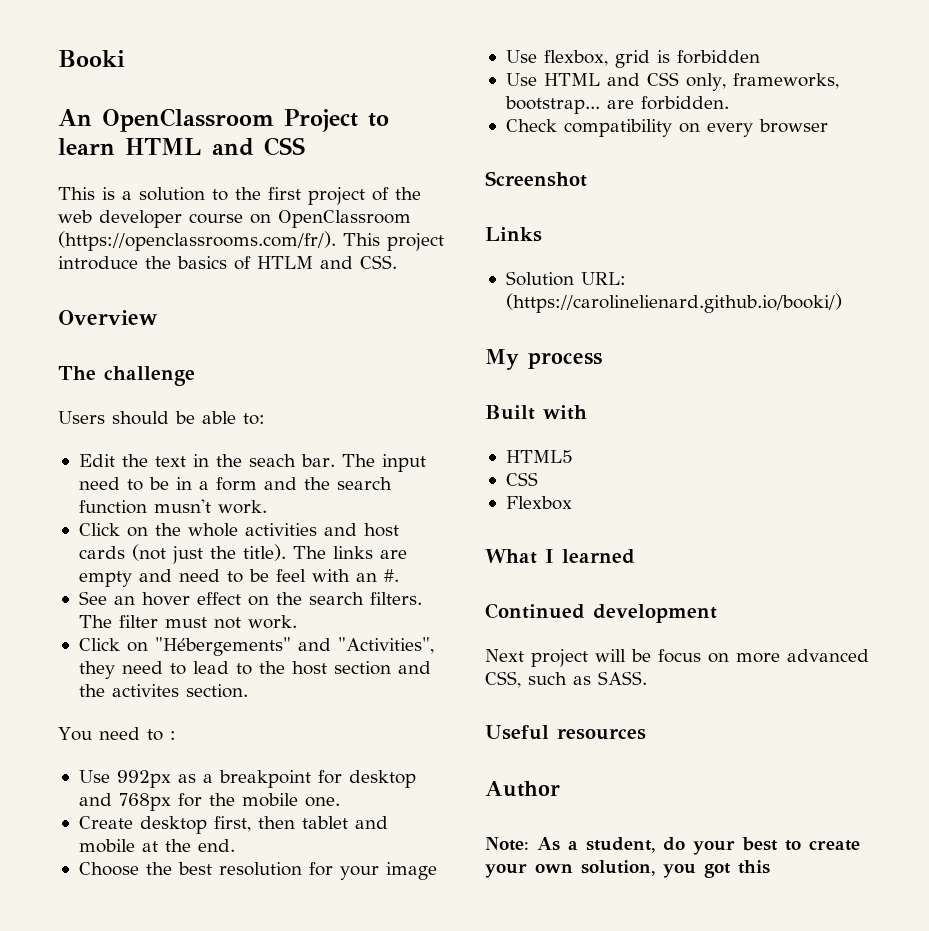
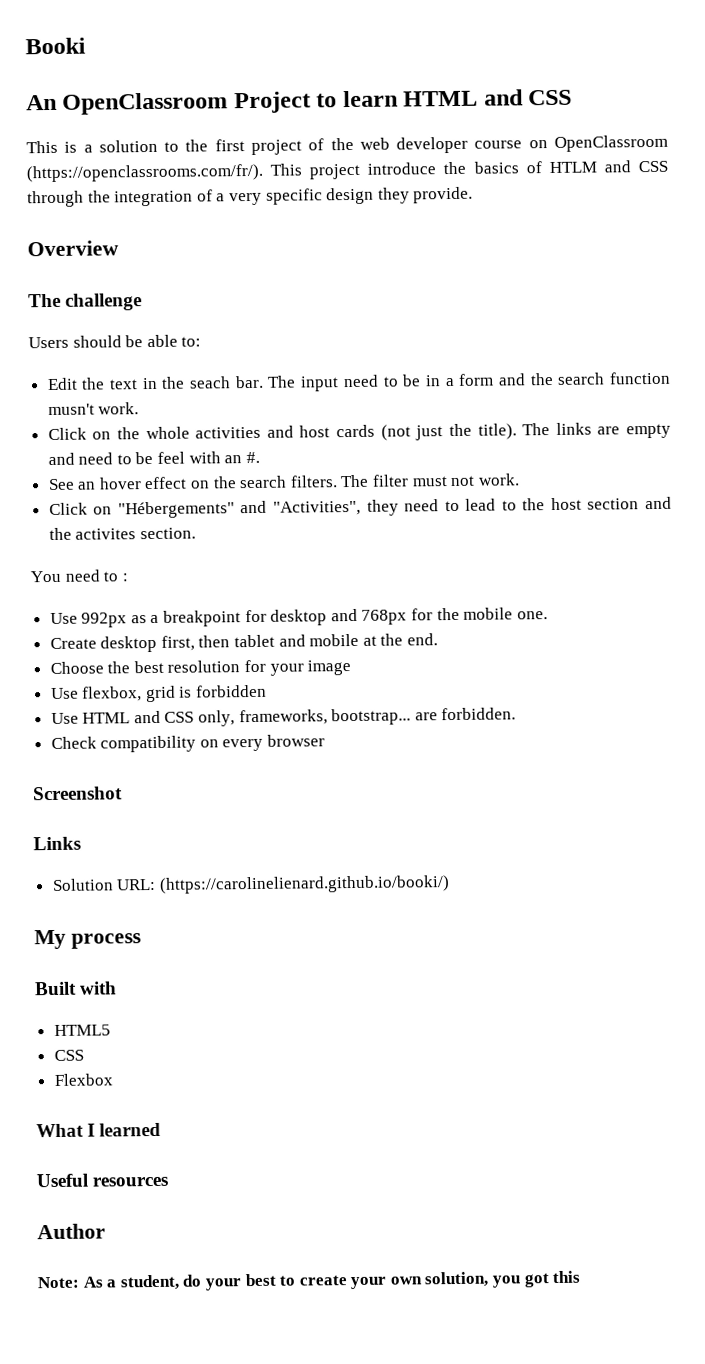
- This is a solution to the first project of the web developer course on OpenClassroom (https://openclassrooms.com/fr/). This project introduce the basics of HTLM and CSS.
+ This is a solution to the first project of the web developer course on OpenClassroom (https://openclassrooms.com/fr/). This project introduce the basics of HTLM and CSS through the integration of a very specific design they provide.
- Continued development
- Next project will be focus on more advanced CSS, such as SASS.

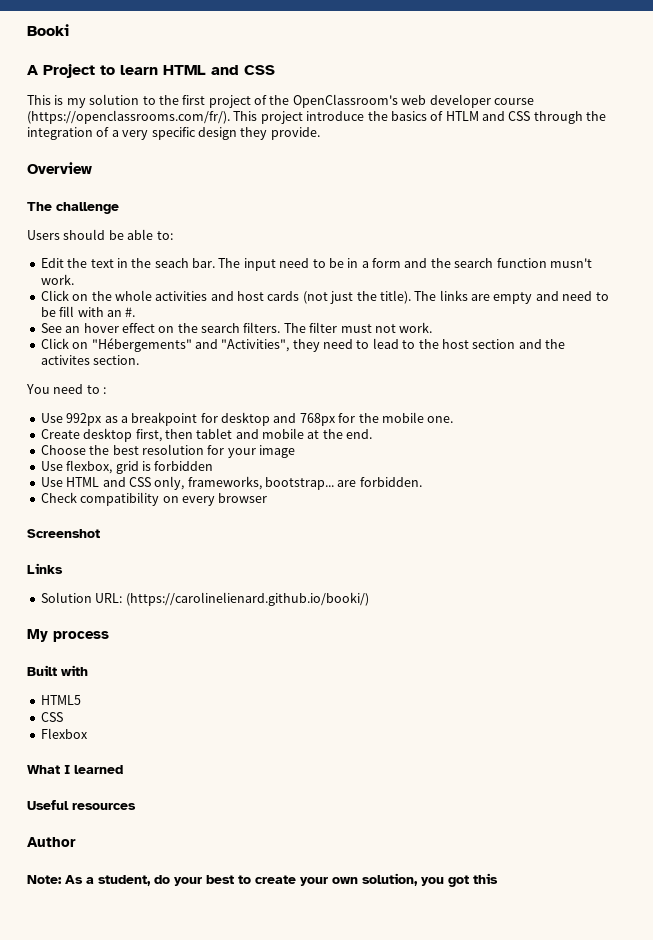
- An OpenClassroom Project to learn HTML and CSS
+ A Project to learn HTML and CSS
- This is a solution to the first project of the web developer course on OpenClassroom (https://openclassrooms.com/fr/). This project introduce the basics of HTLM and CSS through the integration of a very specific design they provide.
+ This is my solution to the first project of the OpenClassroom's web developer course (https://openclassrooms.com/fr/). This project introduce the basics of HTLM and CSS through the integration of a very specific design they provide.
- The links are empty and need to be feel with an #.
+ The links are empty and need to be fill with an #.

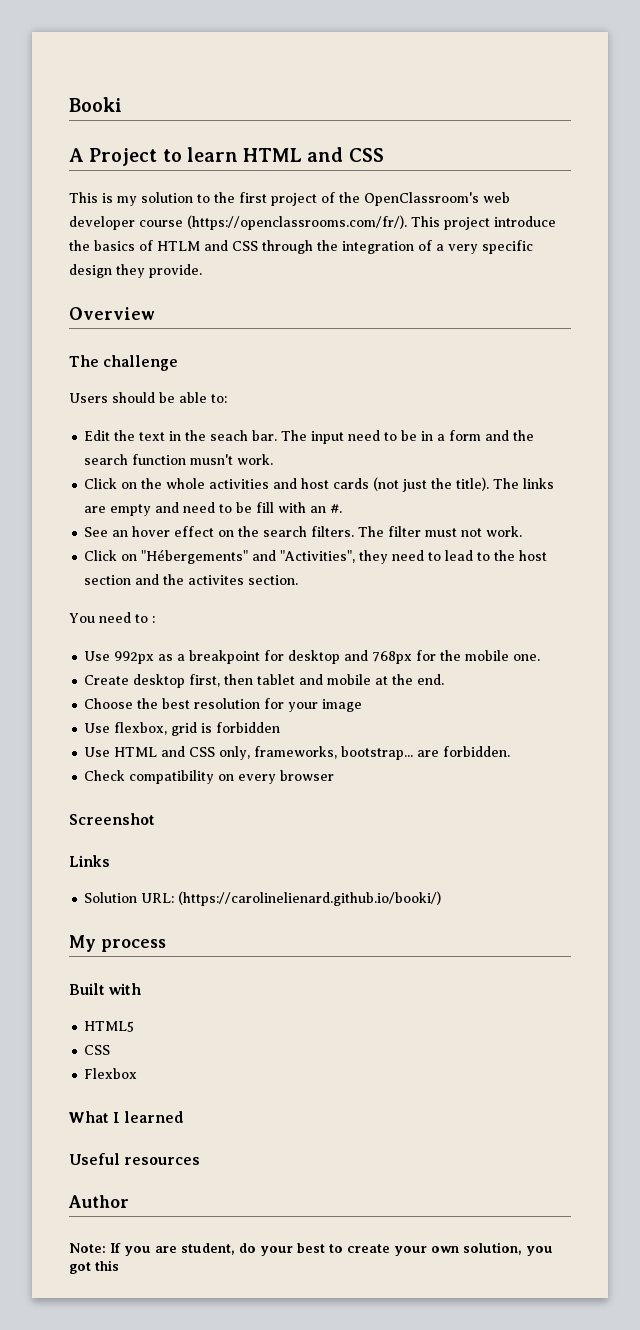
- Note: As a student, do your best to create your own solution, you got this
+ Note: If you are student, do your best to create your own solution, you got this

